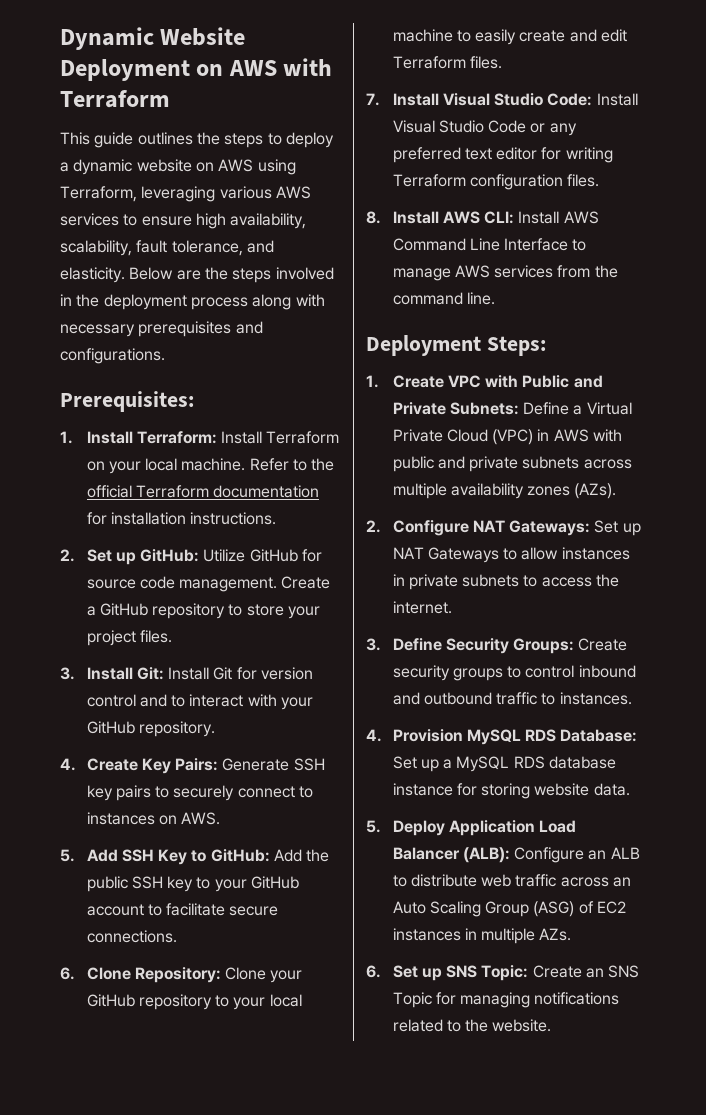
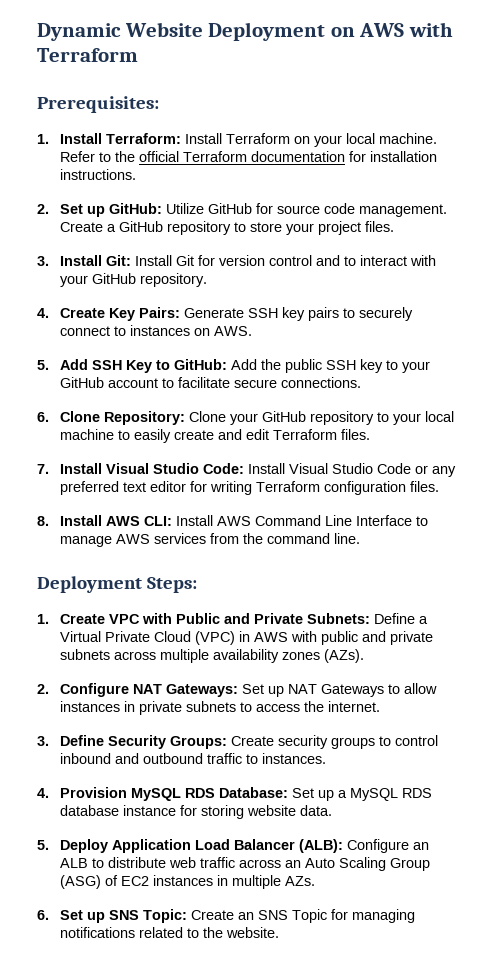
- This guide outlines the steps to deploy a dynamic website on AWS using Terraform, leveraging various AWS services to ensure high availability, scalability, fault tolerance, and elasticity. Below are the steps involved in the deployment process along with necessary prerequisites and configurations.

